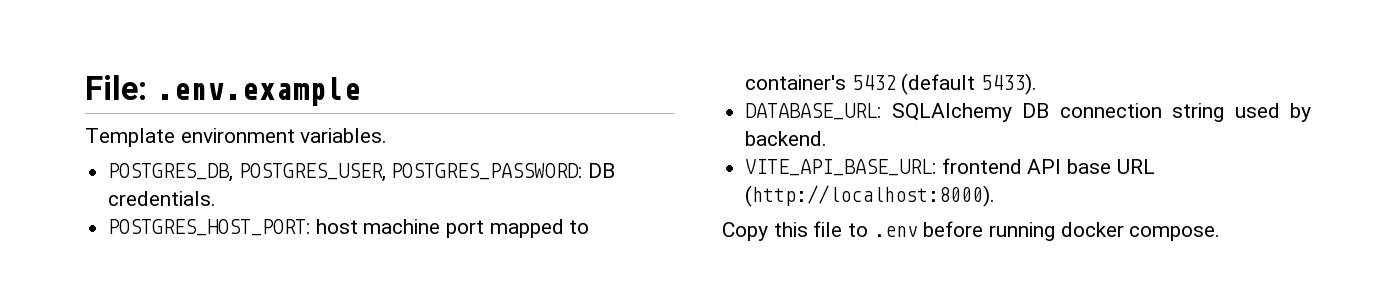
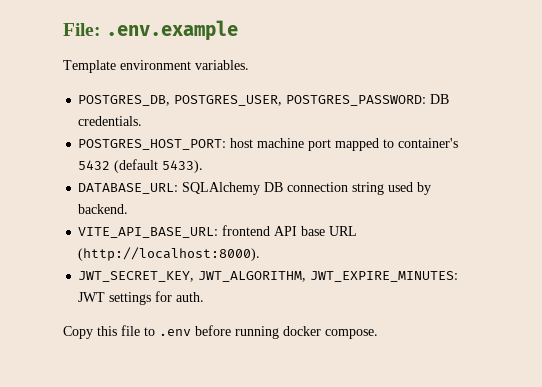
+ JWT_SECRET_KEY, JWT_ALGORITHM, JWT_EXPIRE_MINUTES: JWT settings for auth.

